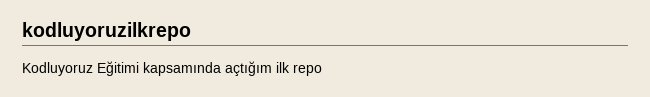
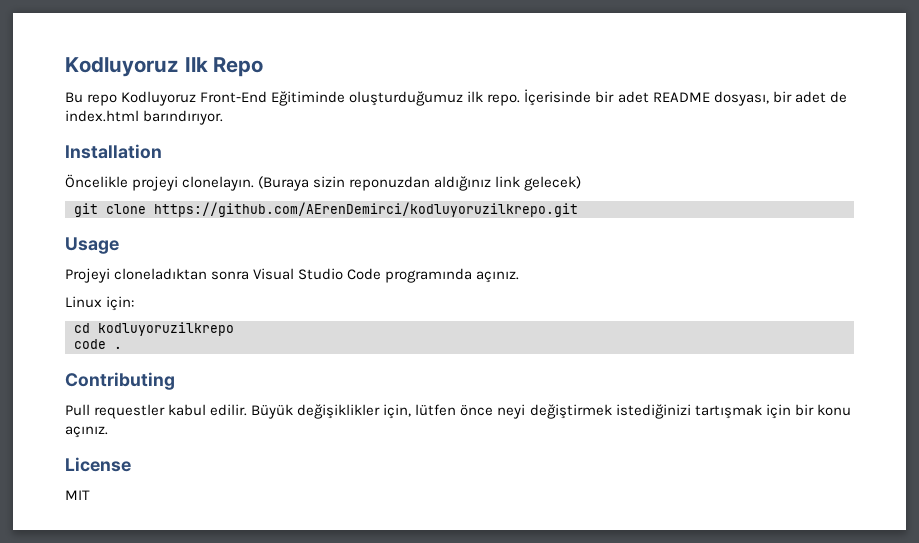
- kodluyoruzilkrepo
- Kodluyoruz Eğitimi kapsamında açtığım ilk repo
+ Kodluyoruz Ilk Repo
+ Bu repo Kodluyoruz Front-End Eğitiminde oluşturduğumuz ilk repo. İçerisinde bir adet README dosyası, bir adet de index.html barındırıyor.
+ Installation
+ Öncelikle projeyi clonelayın. (Buraya sizin reponuzdan aldığınız link gelecek)
+ git clone https://github.com/AErenDemirci/kodluyoruzilkrepo.git
+ Usage
+ Projeyi cloneladıktan sonra Visual Studio Code programında açınız.
+ Linux için:
+ cd kodluyoruzilkrepo
+ code .
+ Contributing
+ Pull requestler kabul edilir. Büyük değişiklikler için, lütfen önce neyi değiştirmek istediğinizi tartışmak için bir konu açınız.
+ License
+ MIT

